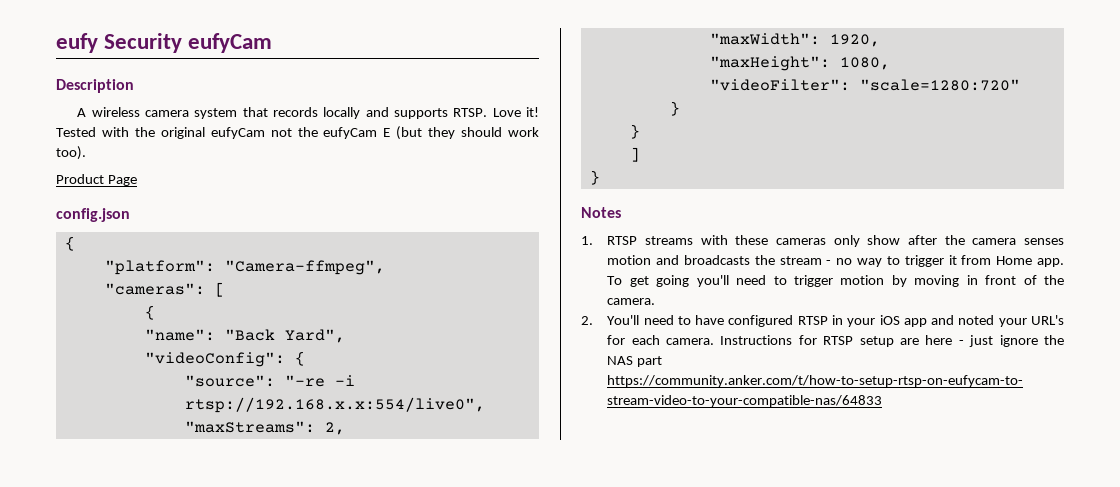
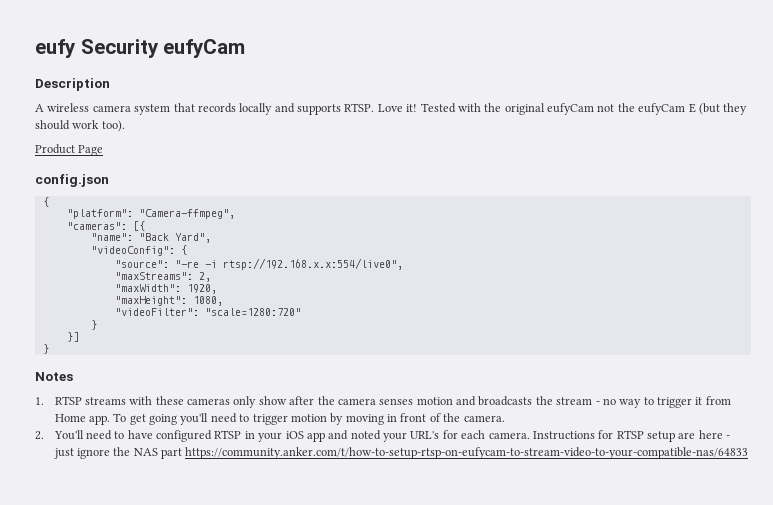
- "cameras": [
- {
+ "cameras": [{
  "videoFilter": "scale=1280:720"
  }
- }
- ]
+ }]

